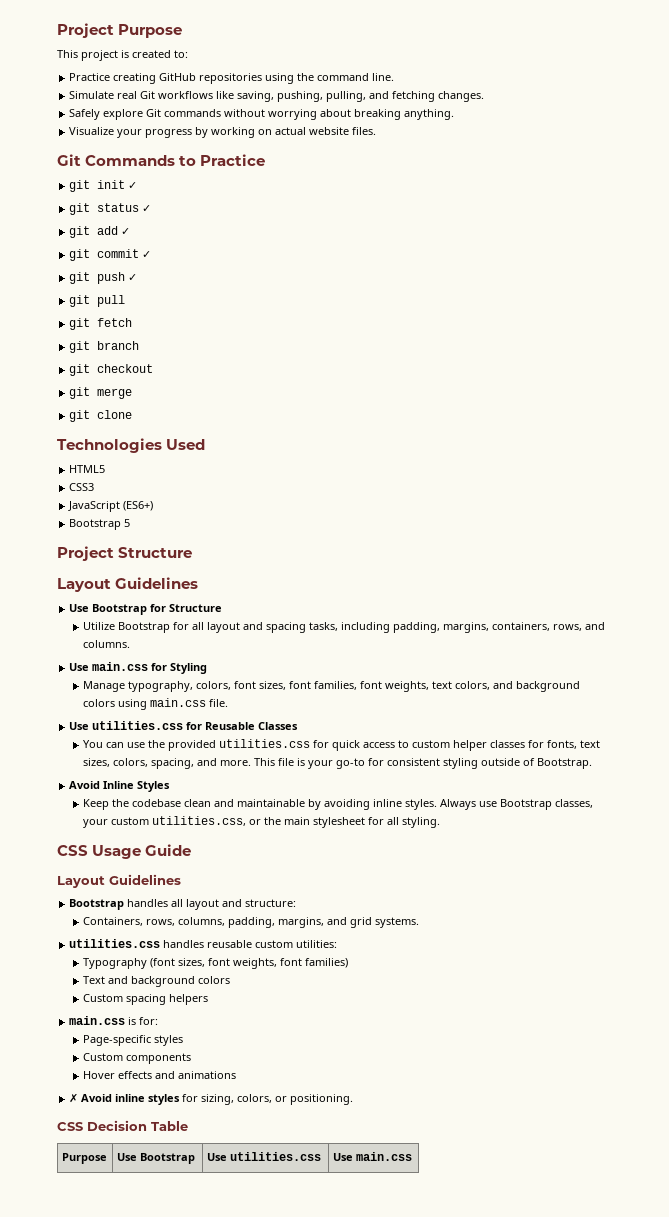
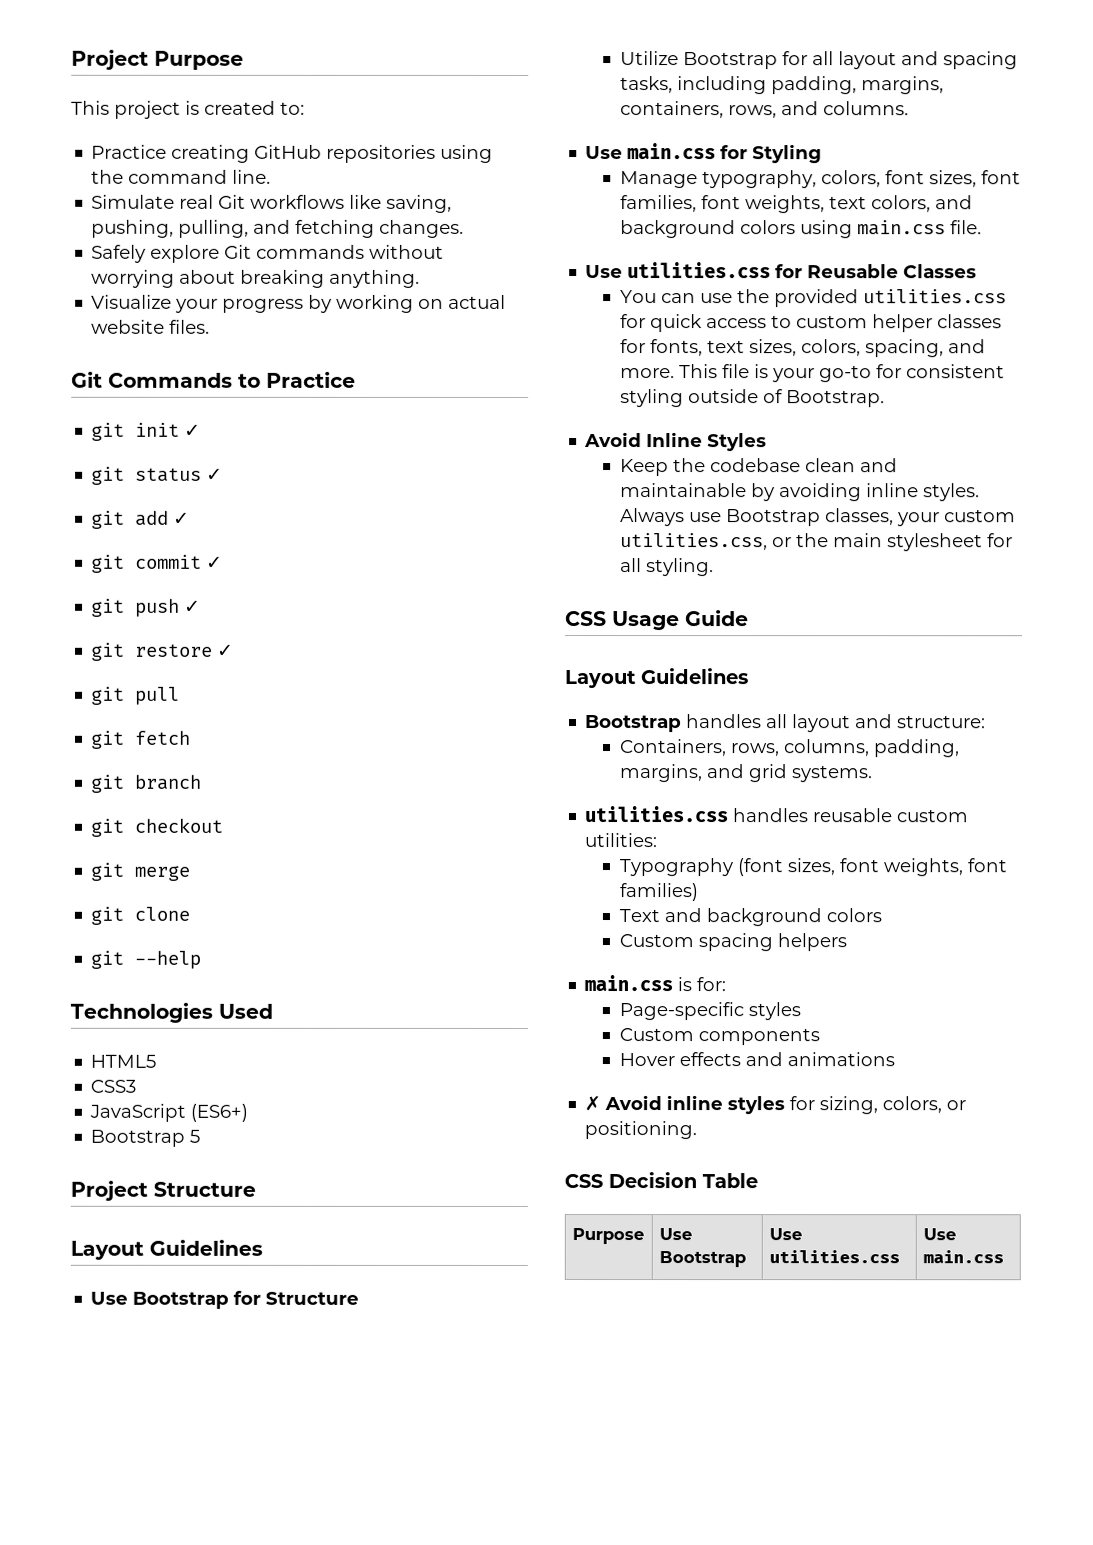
+ git restore ✓
+ git --help

